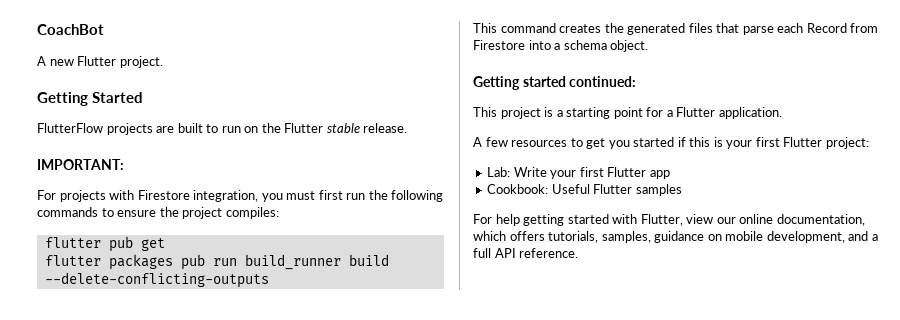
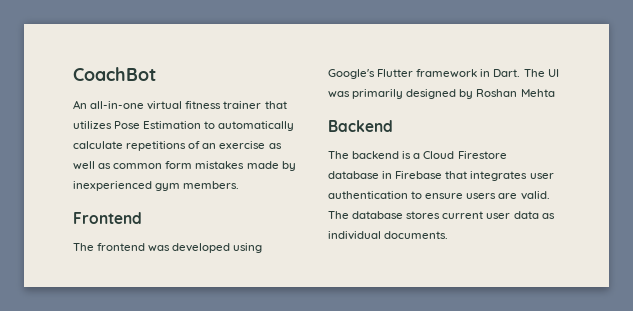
- A new Flutter project.
- Getting Started
- FlutterFlow projects are built to run on the Flutter stable release.
- IMPORTANT:
- For projects with Firestore integration, you must first run the following commands to ensure the project compiles:
- flutter pub get
- flutter packages pub run build_runner build --delete-conflicting-outputs
- This command creates the generated files that parse each Record from Firestore into a schema object.
- Getting started continued:
- This project is a starting point for a Flutter application.
- A few resources to get you started if this is your first Flutter project:
- Lab: Write your first Flutter app
- Cookbook: Useful Flutter samples
- For help getting started with Flutter, view our online documentation, which offers tutorials, samples, guidance on mobile development, and a full API reference.
+ An all-in-one virtual fitness trainer that utilizes Pose Estimation to automatically calculate repetitions of an exercise as well as common form mistakes made by inexperienced gym members.
+ Frontend
+ The frontend was developed using Google's Flutter framework in Dart. The UI was primarily designed by Roshan Mehta
+ Backend
+ The backend is a Cloud Firestore database in Firebase that integrates user authentication to ensure users are valid. The database stores current user data as individual documents.

